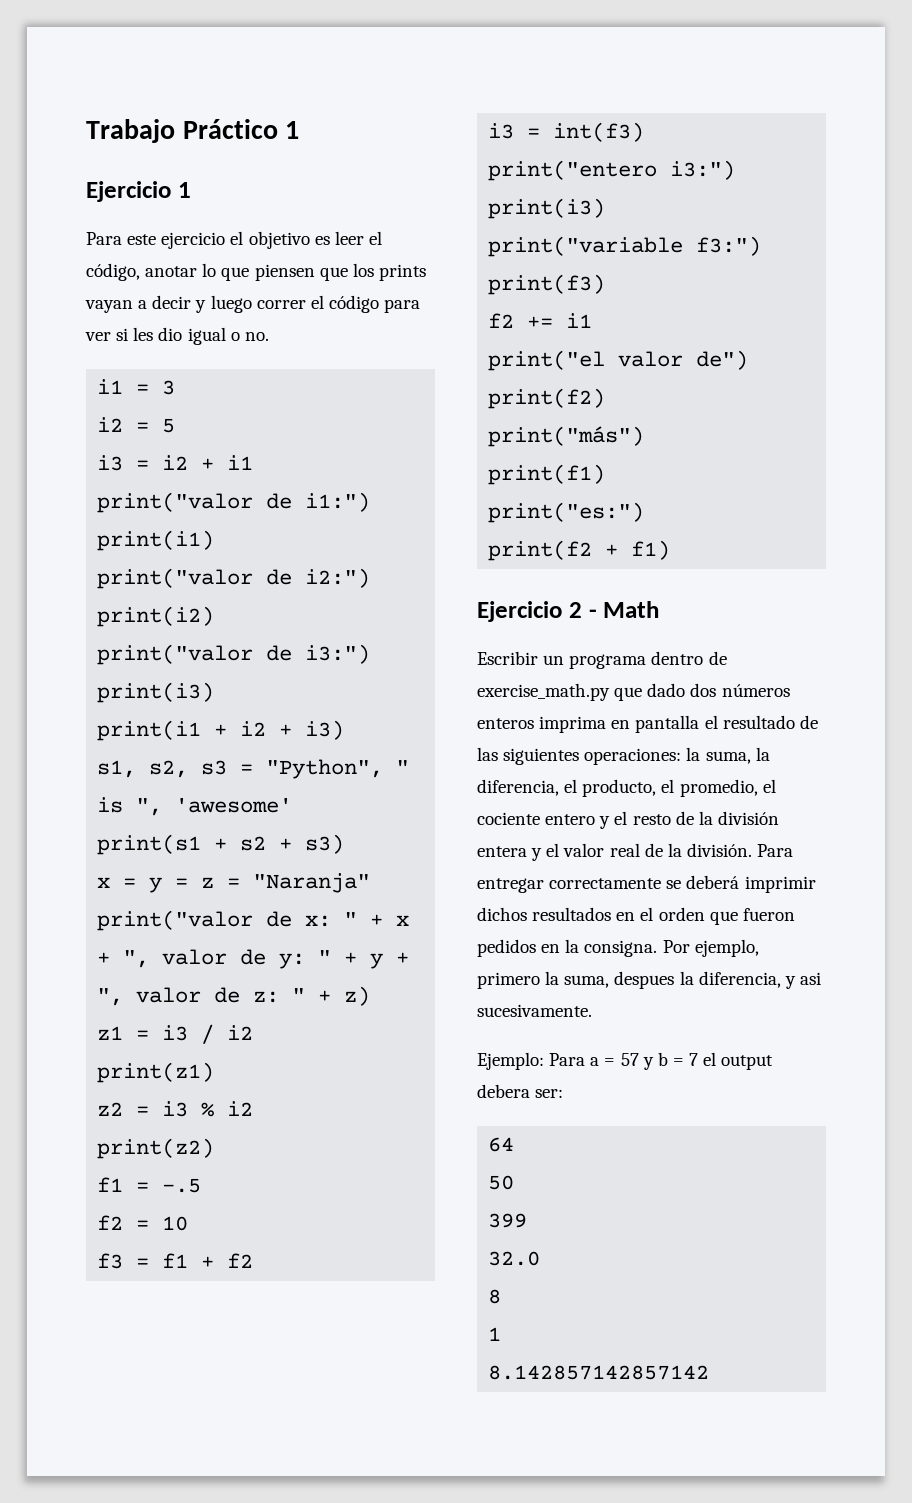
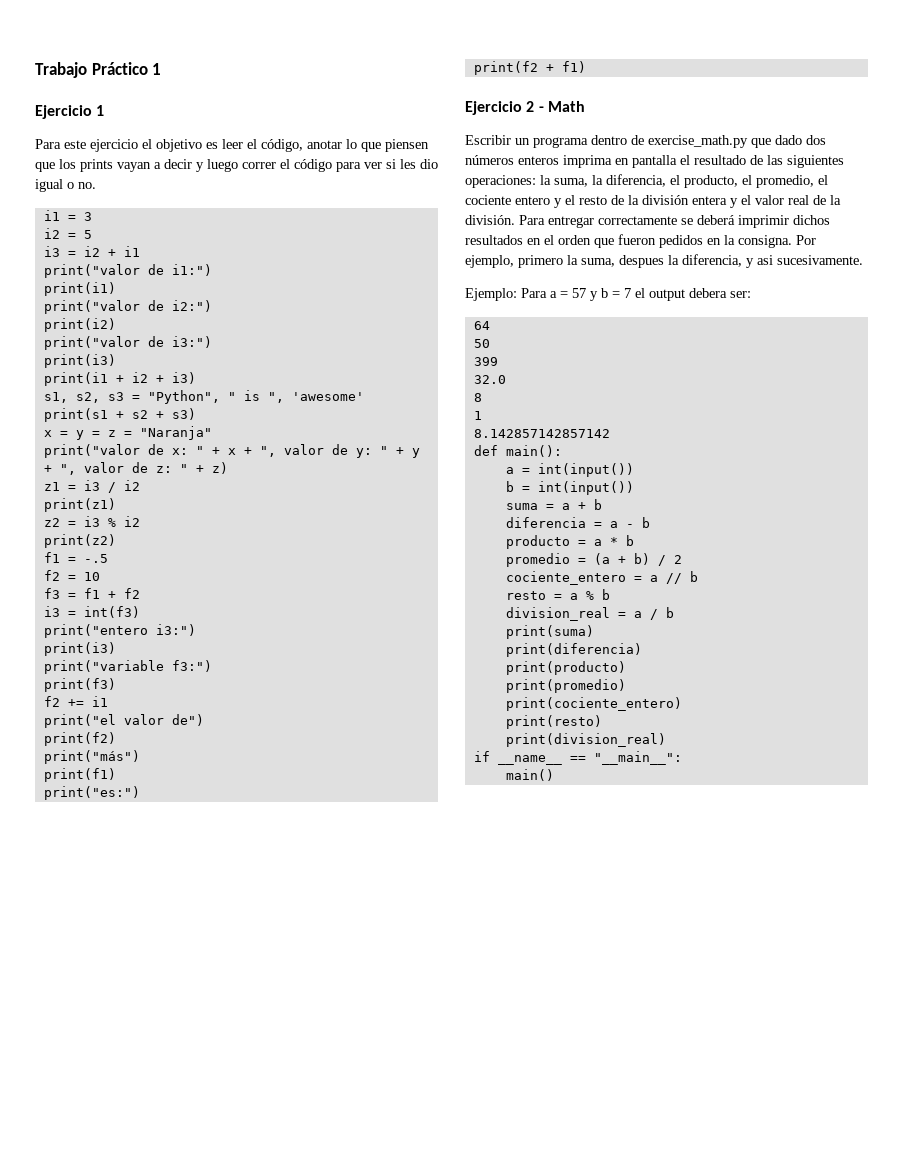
+ def main():
+ a = int(input())
+ b = int(input())
+ suma = a + b
+ diferencia = a - b
+ producto = a * b
+ promedio = (a + b) / 2
+ cociente_entero = a // b
+ resto = a % b
+ division_real = a / b
+ print(suma)
+ print(diferencia)
+ print(producto)
+ print(promedio)
+ print(cociente_entero)
+ print(resto)
+ print(division_real)
+ if __name__ == "__main__":
+ main()

